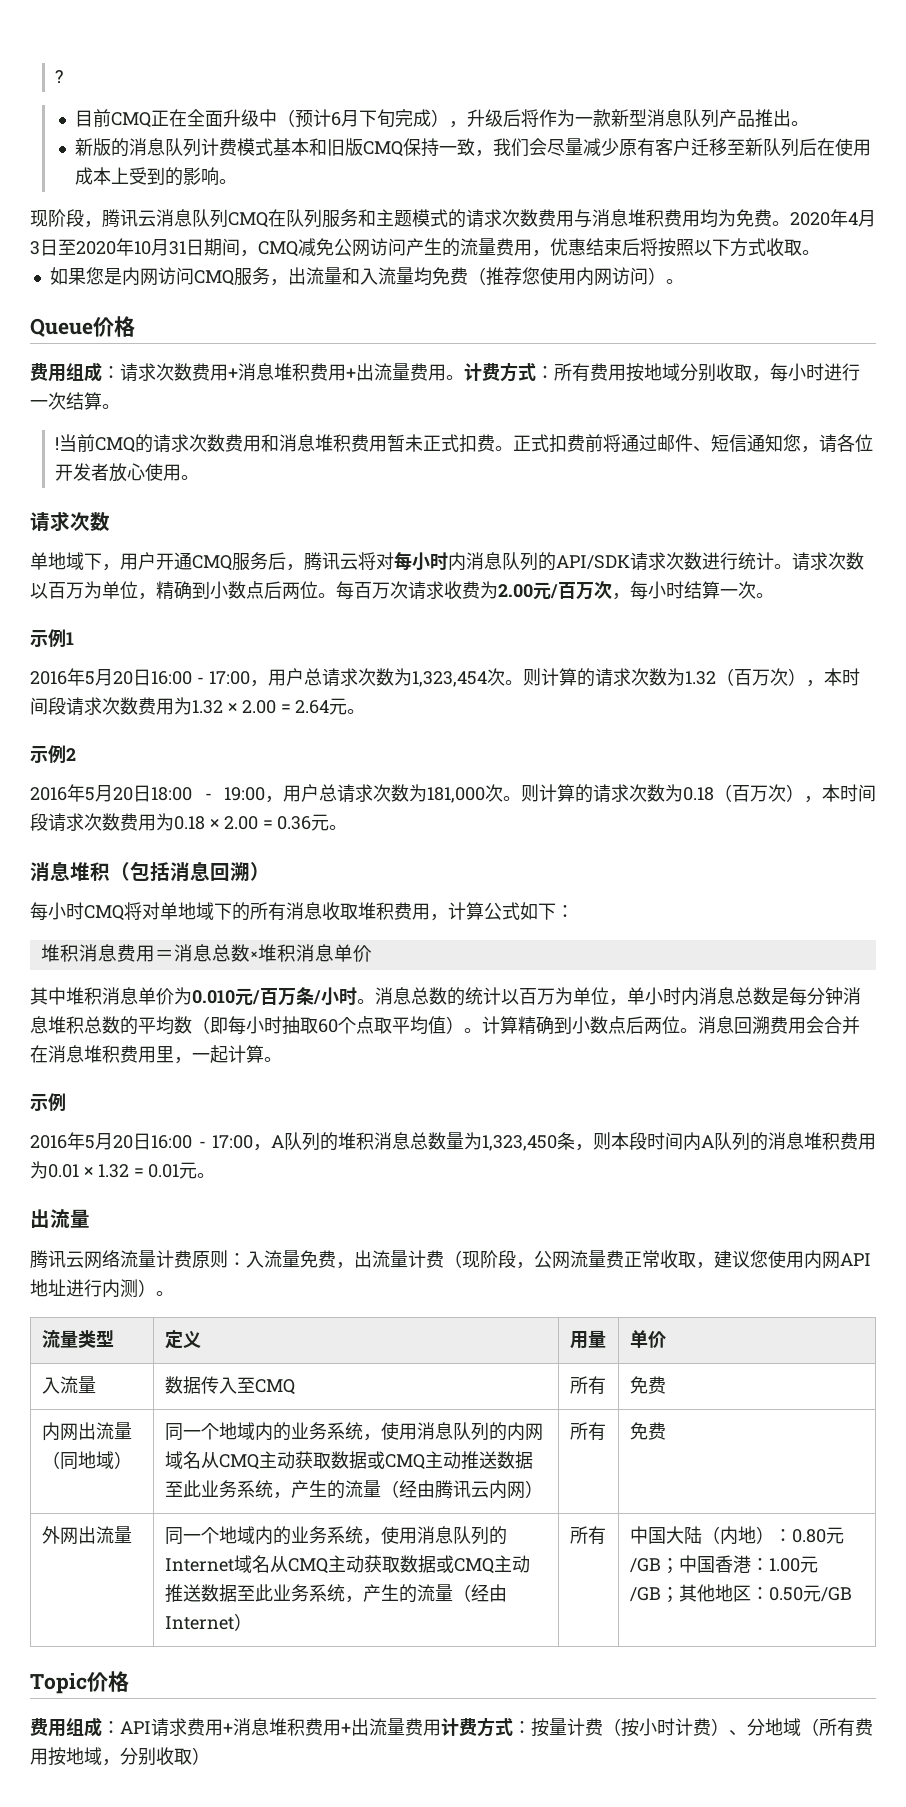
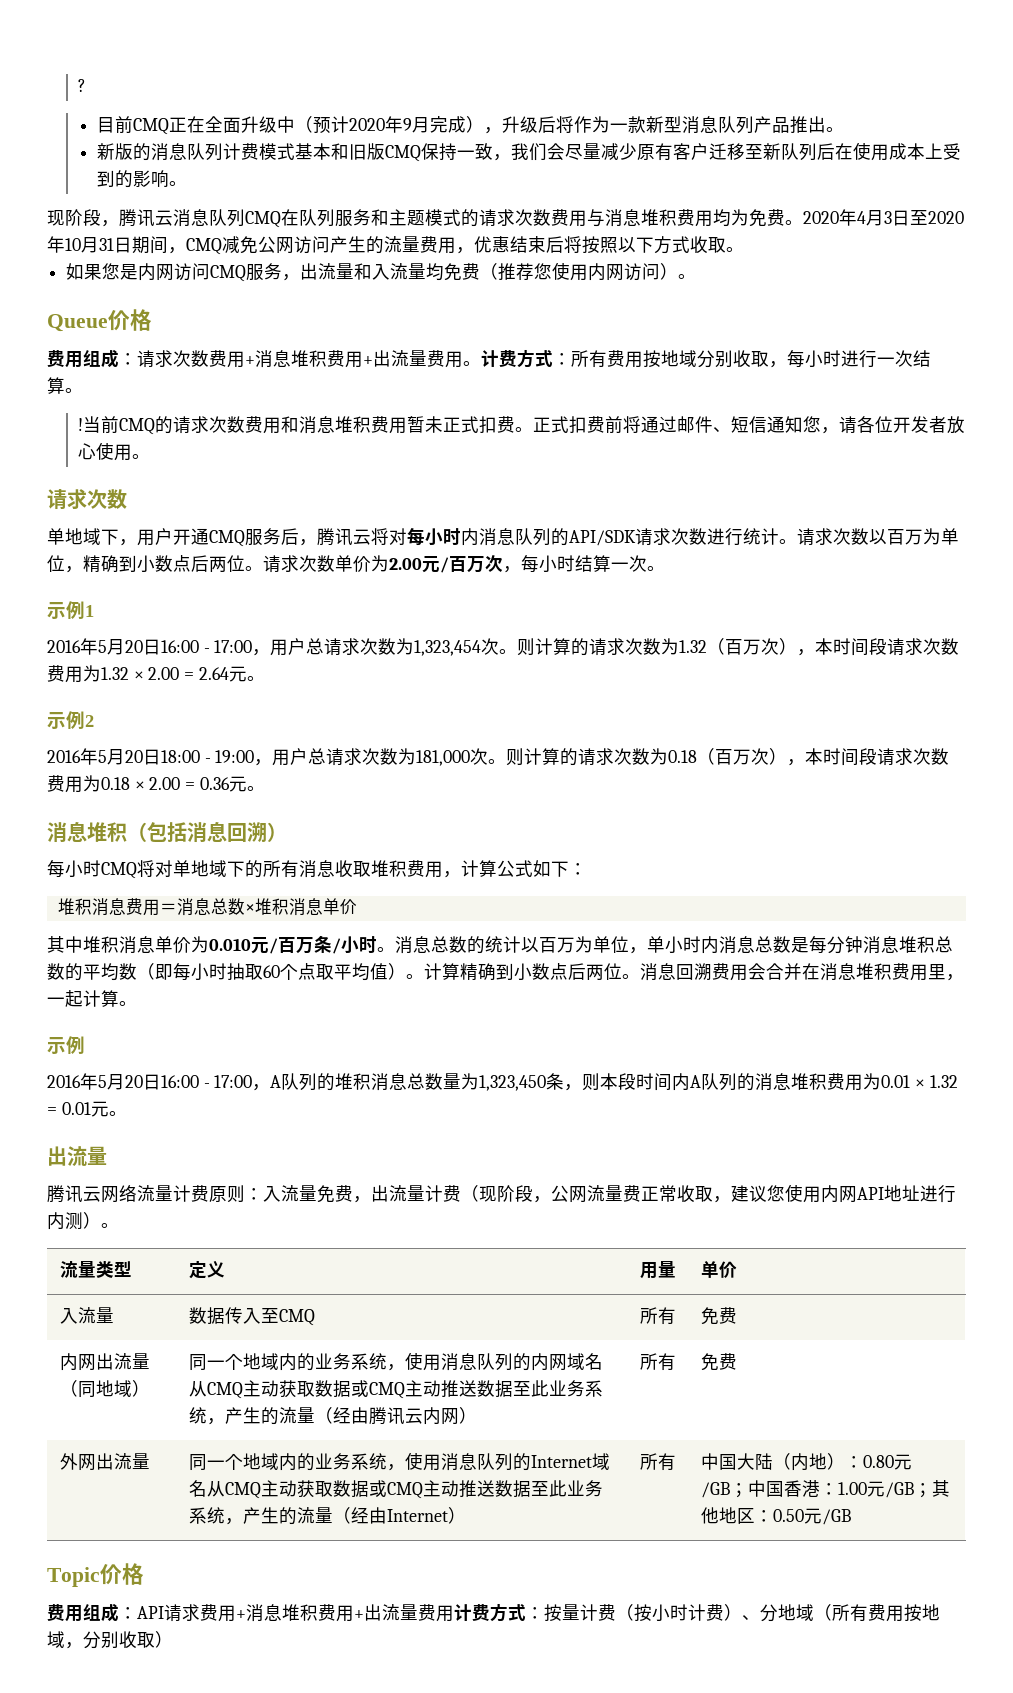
- 目前CMQ正在全面升级中（预计6月下旬完成），升级后将作为一款新型消息队列产品推出。
+ 目前CMQ正在全面升级中（预计2020年9月完成），升级后将作为一款新型消息队列产品推出。
- 每百万次请求收费为2.00元/百万次，每小时结算一次。
+ 请求次数单价为2.00元/百万次，每小时结算一次。

